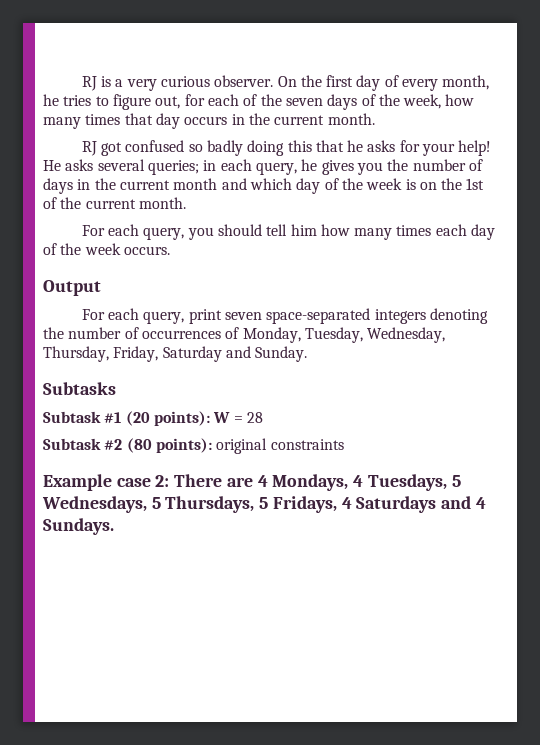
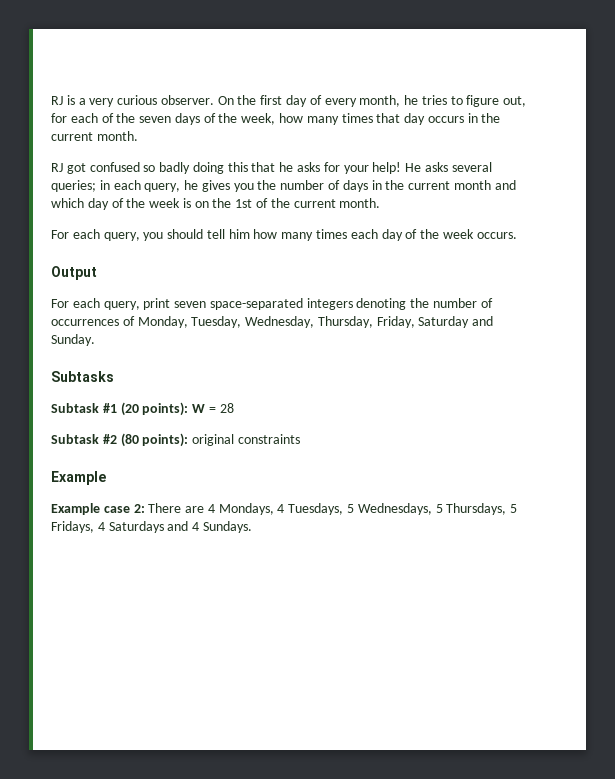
  Subtask #2 (80 points): original constraints
+ Example

